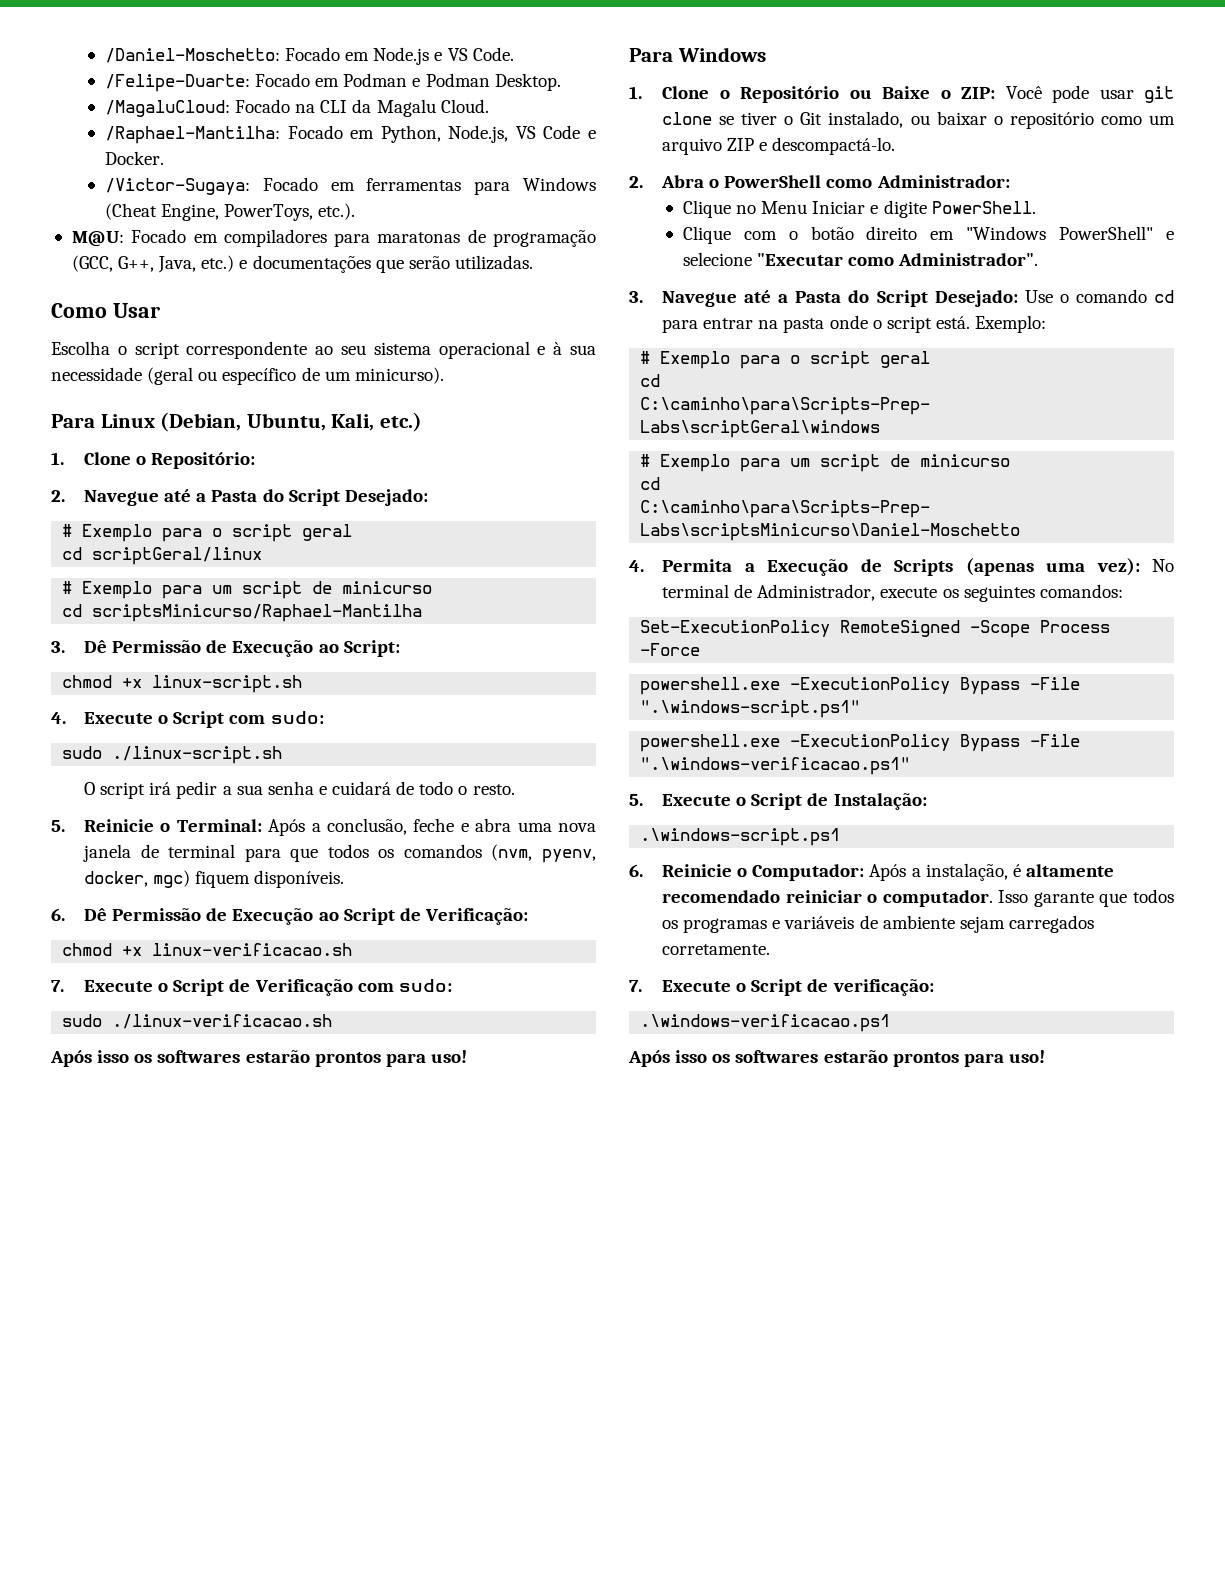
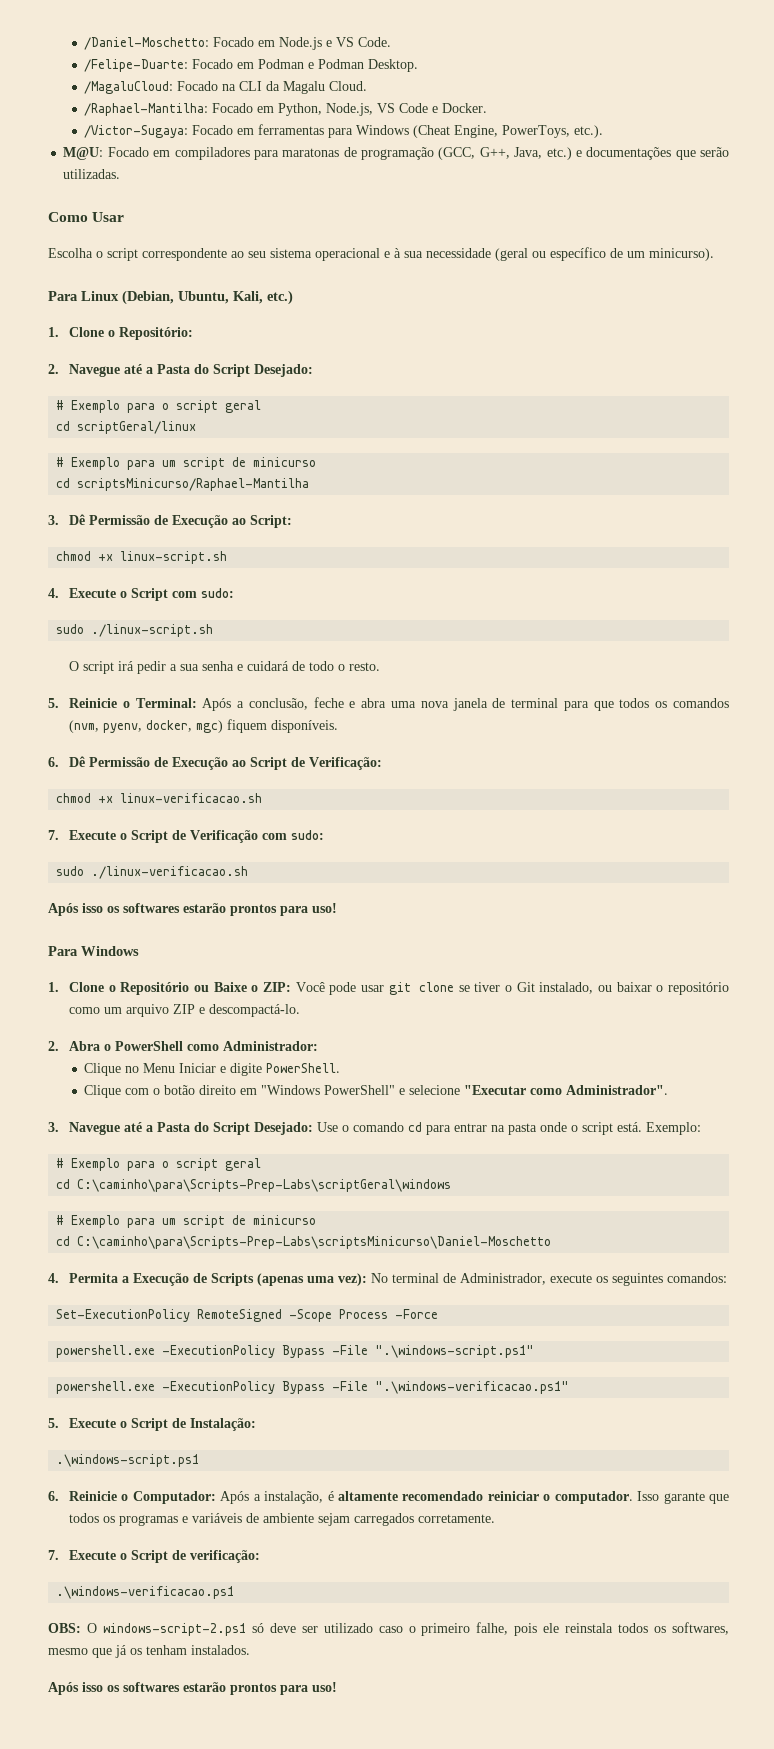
+ OBS: O windows-script-2.ps1 só deve ser utilizado caso o primeiro falhe, pois ele reinstala todos os softwares, mesmo que já os tenham instalados.

